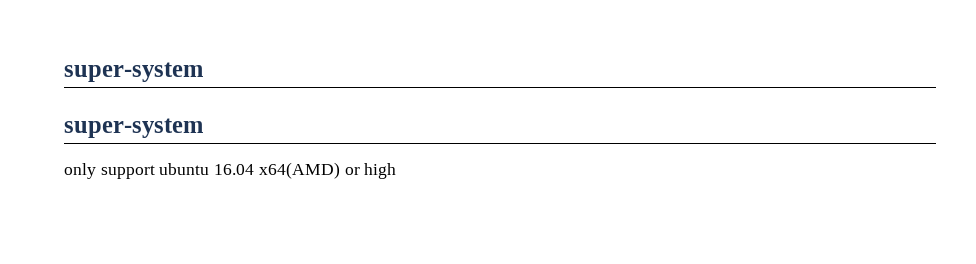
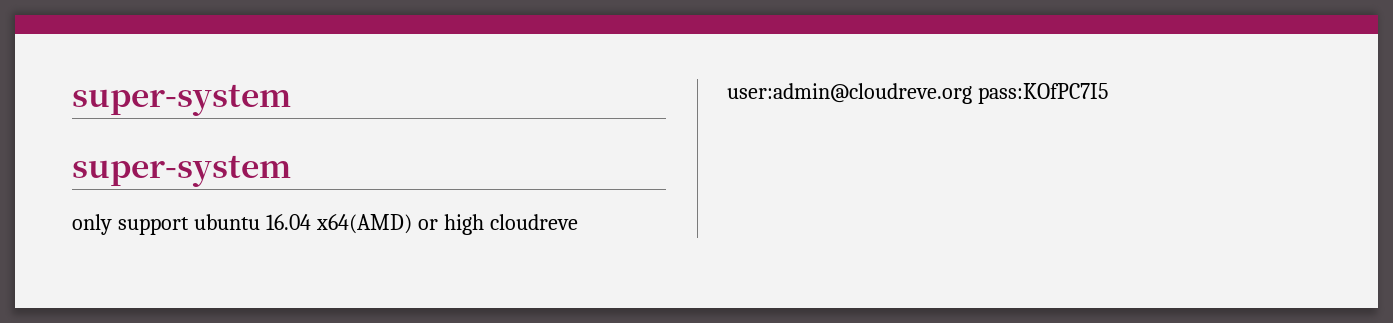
- only support ubuntu 16.04 x64(AMD) or high
+ only support ubuntu 16.04 x64(AMD) or high cloudreve user:admin@cloudreve.org pass:KOfPC7I5

